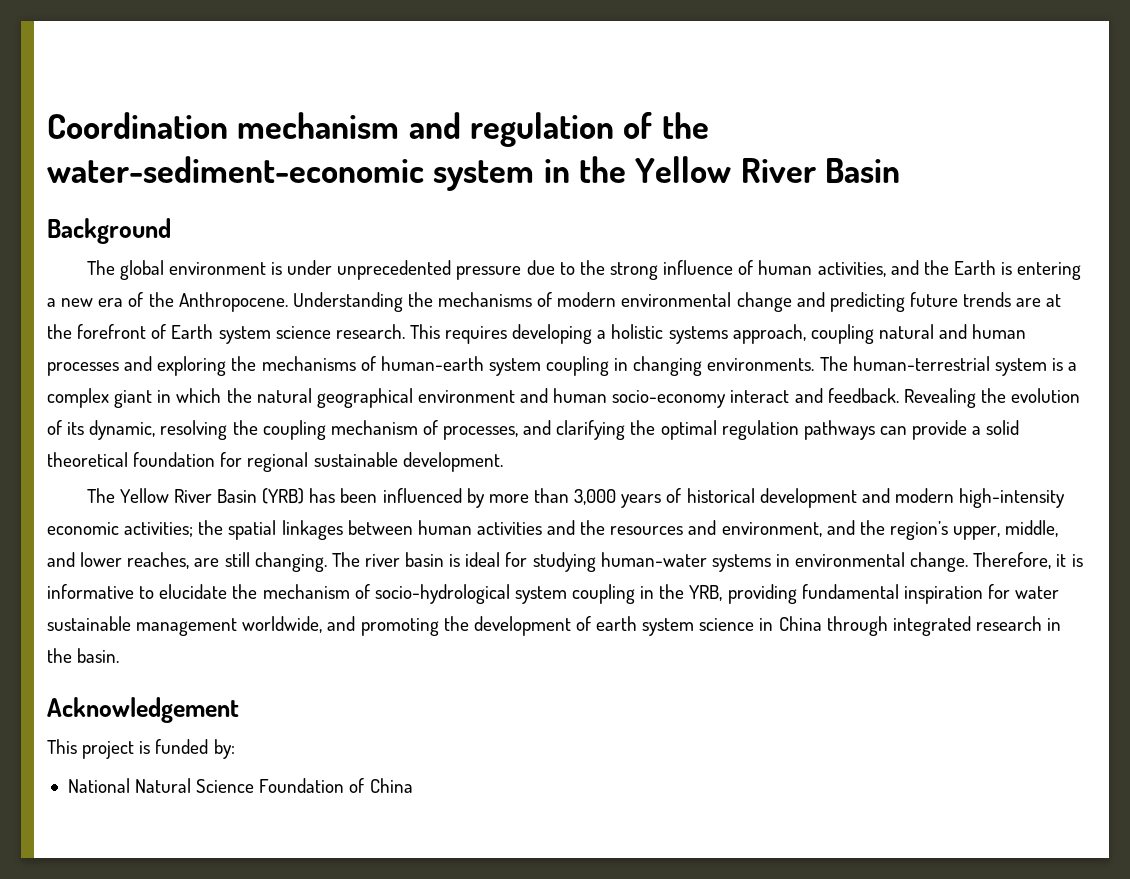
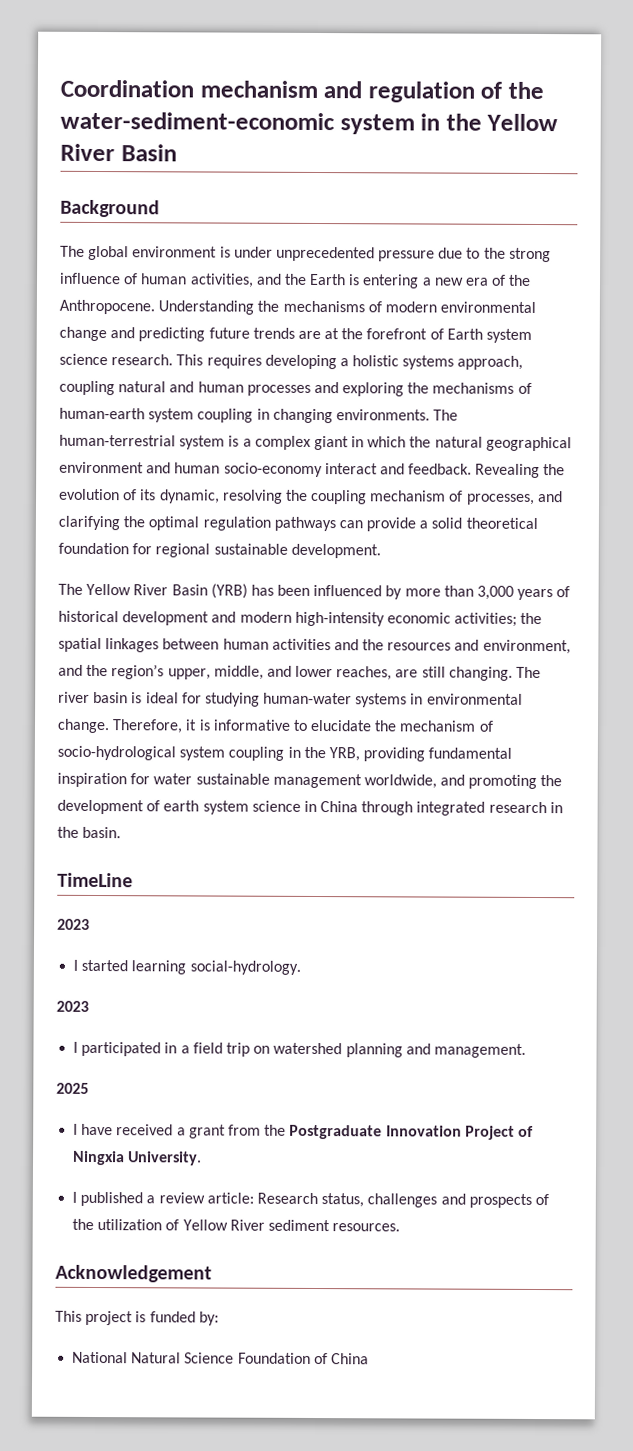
+ TimeLine
+ 2023
+ I started learning social-hydrology.
+ 2023
+ I participated in a field trip on watershed planning and management.
+ 2025
+ I have received a grant from the Postgraduate Innovation Project of Ningxia University.
+ I published a review article: Research status, challenges and prospects of the utilization of Yellow River sediment resources.

